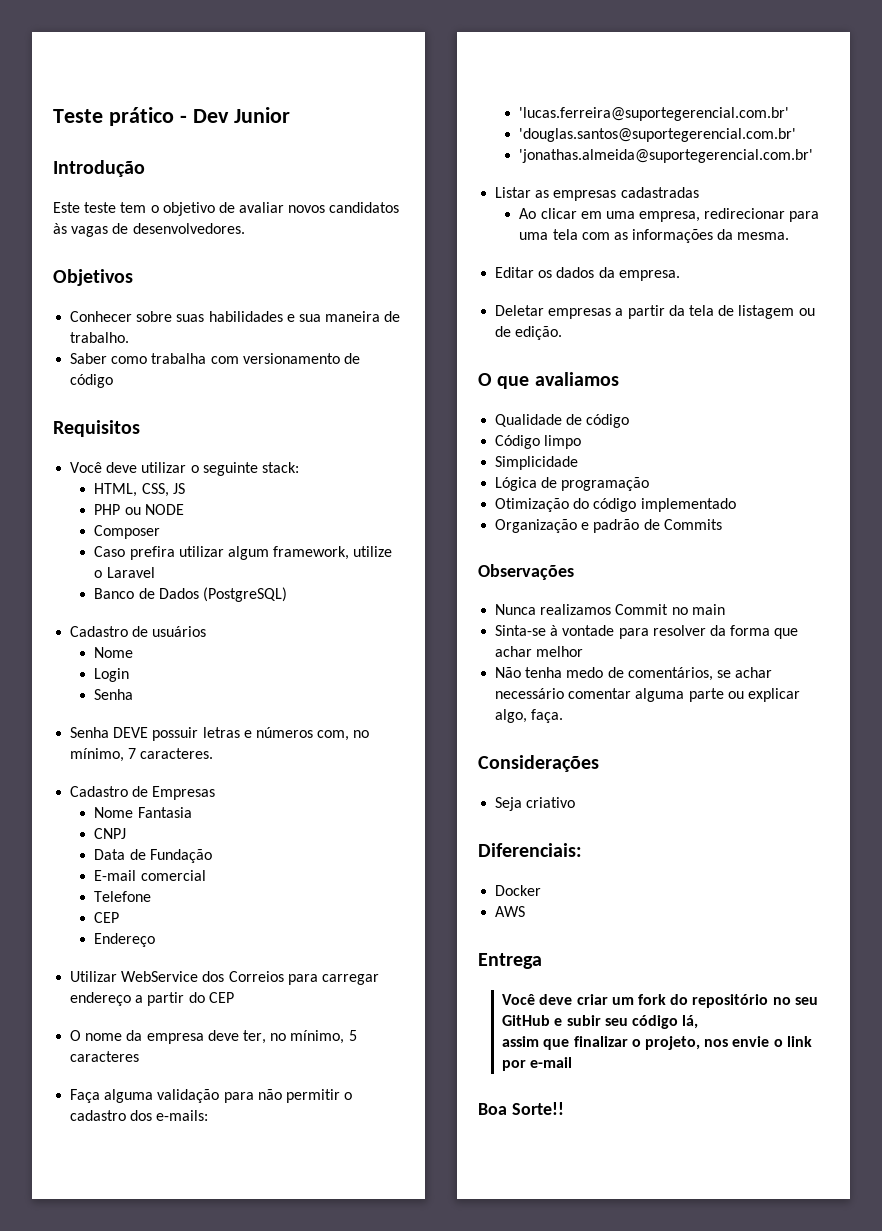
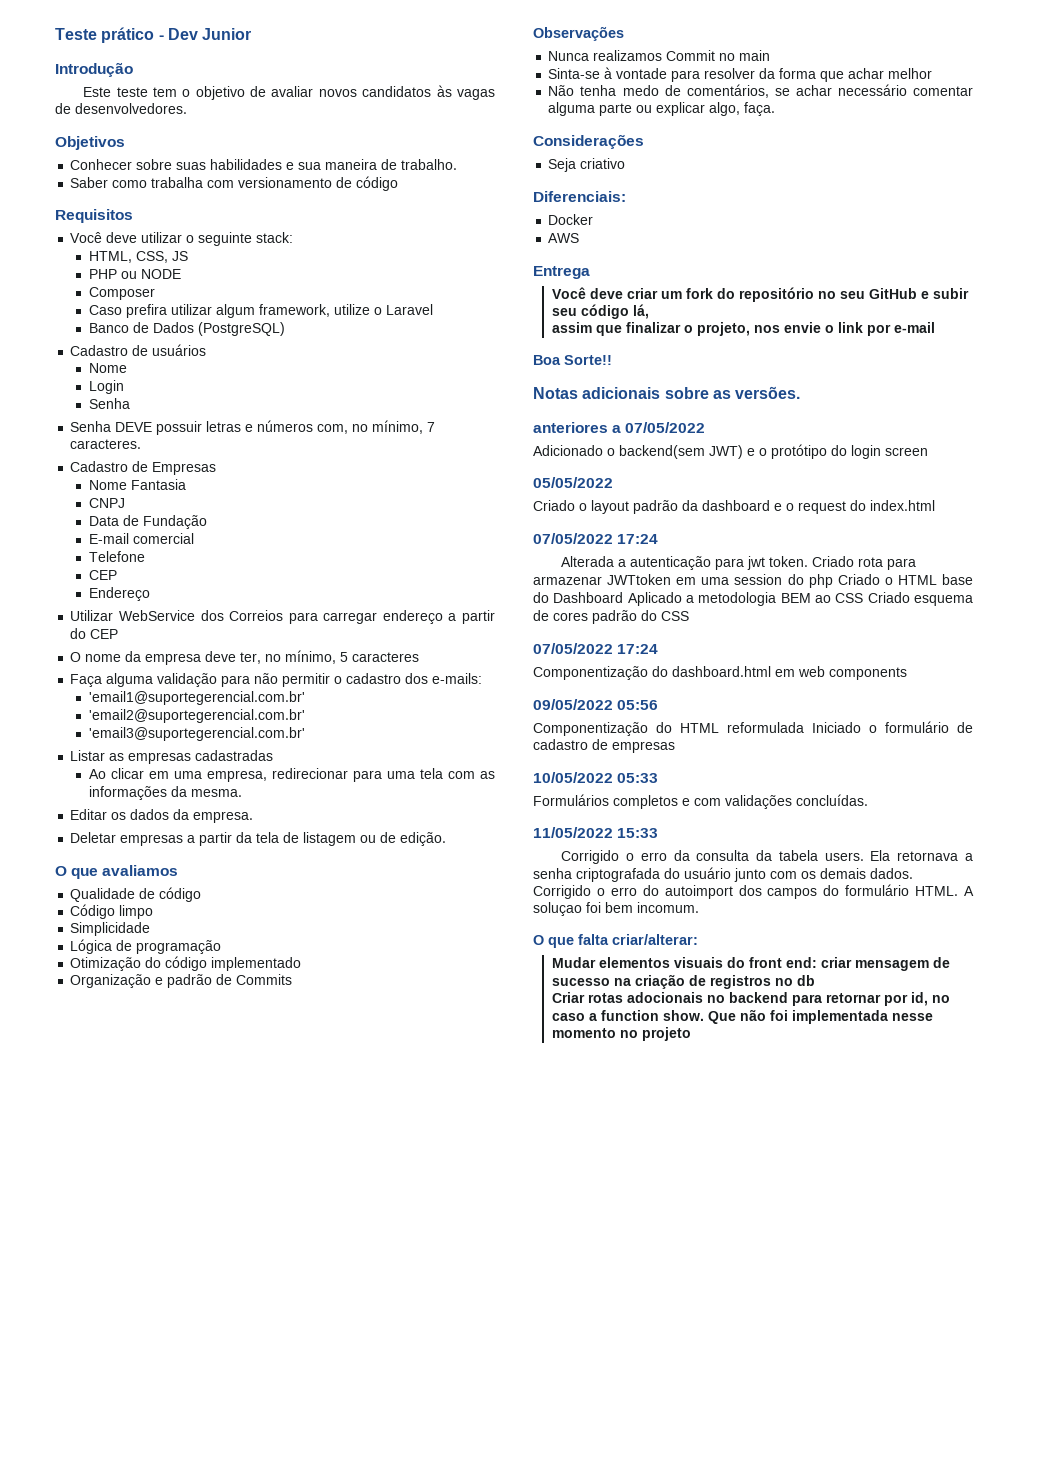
- 'lucas.ferreira@suportegerencial.com.br'
- 'douglas.santos@suportegerencial.com.br'
- 'jonathas.almeida@suportegerencial.com.br'
+ 'email1@suportegerencial.com.br'
+ 'email2@suportegerencial.com.br'
+ 'email3@suportegerencial.com.br'
+ Notas adicionais sobre as versões.
+ anteriores a 07/05/2022
+ Adicionado o backend(sem JWT) e o protótipo do login screen
+ 05/05/2022
+ Criado o layout padrão da dashboard e o request do index.html
+ 07/05/2022 17:24
+ Alterada a autenticação para jwt token. Criado rota para armazenar JWTtoken em uma session do php Criado o HTML base do Dashboard Aplicado a metodologia BEM ao CSS Criado esquema de cores padrão do CSS
+ 07/05/2022 17:24
+ Componentização do dashboard.html em web components
+ 09/05/2022 05:56
+ Componentização do HTML reformulada Iniciado o formulário de cadastro de empresas
+ 10/05/2022 05:33
+ Formulários completos e com validações concluídas.
+ 11/05/2022 15:33
+ Corrigido o erro da consulta da tabela users. Ela retornava a senha criptografada do usuário junto com os demais dados. Corrigido o erro do autoimport dos campos do formulário HTML. A soluçao foi bem incomum.
+ O que falta criar/alterar:
+ Mudar elementos visuais do front end: criar mensagem de sucesso na criação de registros no db
+ Criar rotas adocionais no backend para retornar por id, no caso a function show. Que não foi implementada nesse momento no projeto

